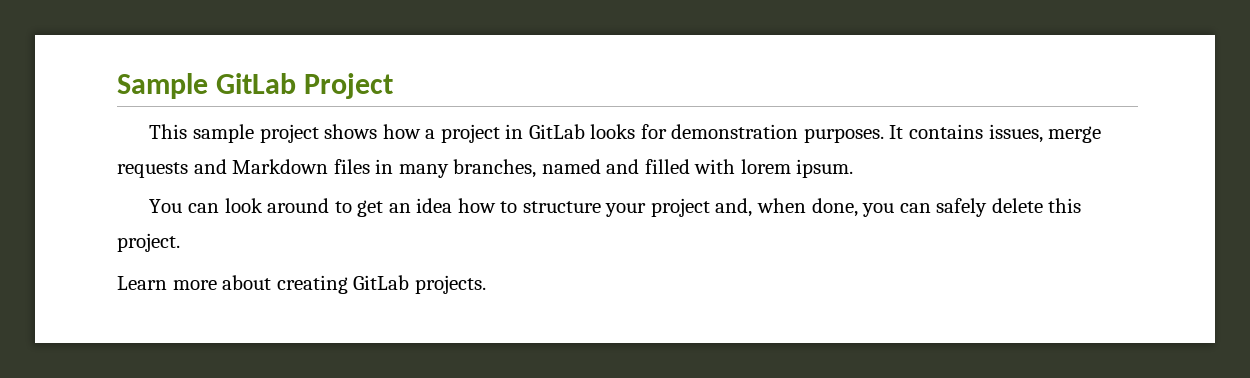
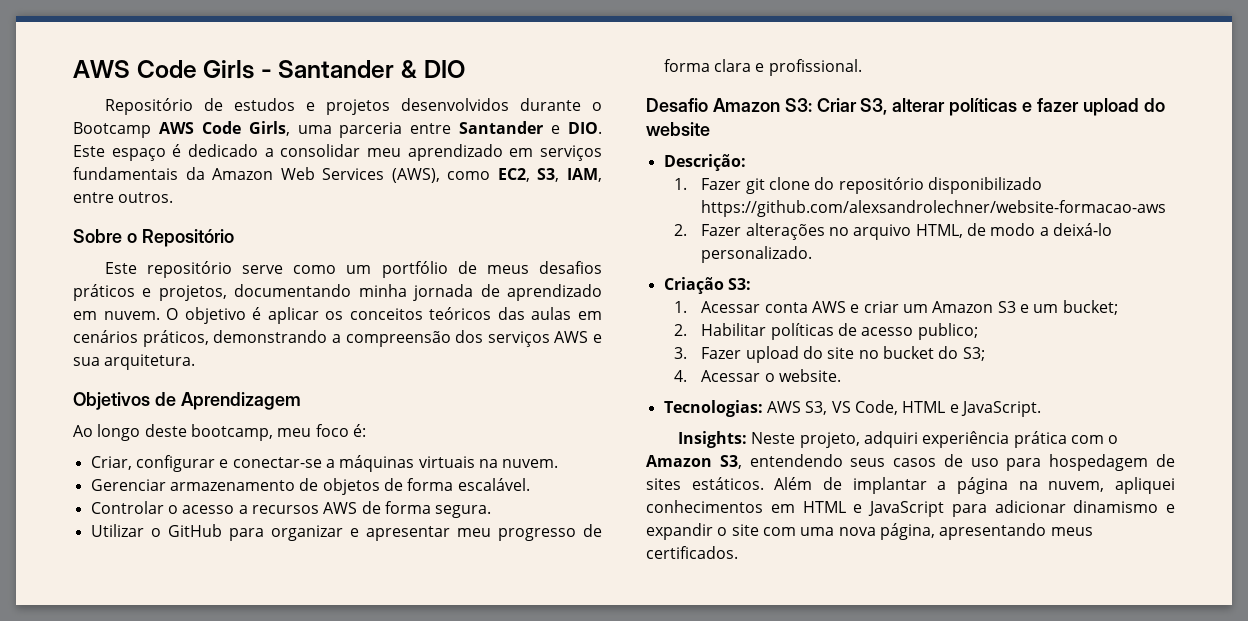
- Sample GitLab Project
- This sample project shows how a project in GitLab looks for demonstration purposes. It contains issues, merge requests and Markdown files in many branches, named and filled with lorem ipsum.
- You can look around to get an idea how to structure your project and, when done, you can safely delete this project.
- Learn more about creating GitLab projects.
+ AWS Code Girls - Santander & DIO
+ Repositório de estudos e projetos desenvolvidos durante o Bootcamp AWS Code Girls, uma parceria entre Santander e DIO. Este espaço é dedicado a consolidar meu aprendizado em serviços fundamentais da Amazon Web Services (AWS), como EC2, S3, IAM, entre outros.
+ Sobre o Repositório
+ Este repositório serve como um portfólio de meus desafios práticos e projetos, documentando minha jornada de aprendizado em nuvem. O objetivo é aplicar os conceitos teóricos das aulas em cenários práticos, demonstrando a compreensão dos serviços AWS e sua arquitetura.
+ Objetivos de Aprendizagem
+ Ao longo deste bootcamp, meu foco é:
+ Criar, configurar e conectar-se a máquinas virtuais na nuvem.
+ Gerenciar armazenamento de objetos de forma escalável.
+ Controlar o acesso a recursos AWS de forma segura.
+ Utilizar o GitHub para organizar e apresentar meu progresso de forma clara e profissional.
+ Desafio Amazon S3: Criar S3, alterar políticas e fazer upload do website
+ Descrição:
+ 1. Fazer git clone do repositório disponibilizado https://github.com/alexsandrolechner/website-formacao-aws
+ 2. Fazer alterações no arquivo HTML, de modo a deixá-lo personalizado.
+ Criação S3:
+ 1. Acessar conta AWS e criar um Amazon S3 e um bucket;
+ 2. Habilitar políticas de acesso publico;
+ 3. Fazer upload do site no bucket do S3;
+ 4. Acessar o website.
+ Tecnologias: AWS S3, VS Code, HTML e JavaScript.
+ Insights: Neste projeto, adquiri experiência prática com o Amazon S3, entendendo seus casos de uso para hospedagem de sites estáticos. Além de implantar a página na nuvem, apliquei conhecimentos em HTML e JavaScript para adicionar dinamismo e expandir o site com uma nova página, apresentando meus certificados.

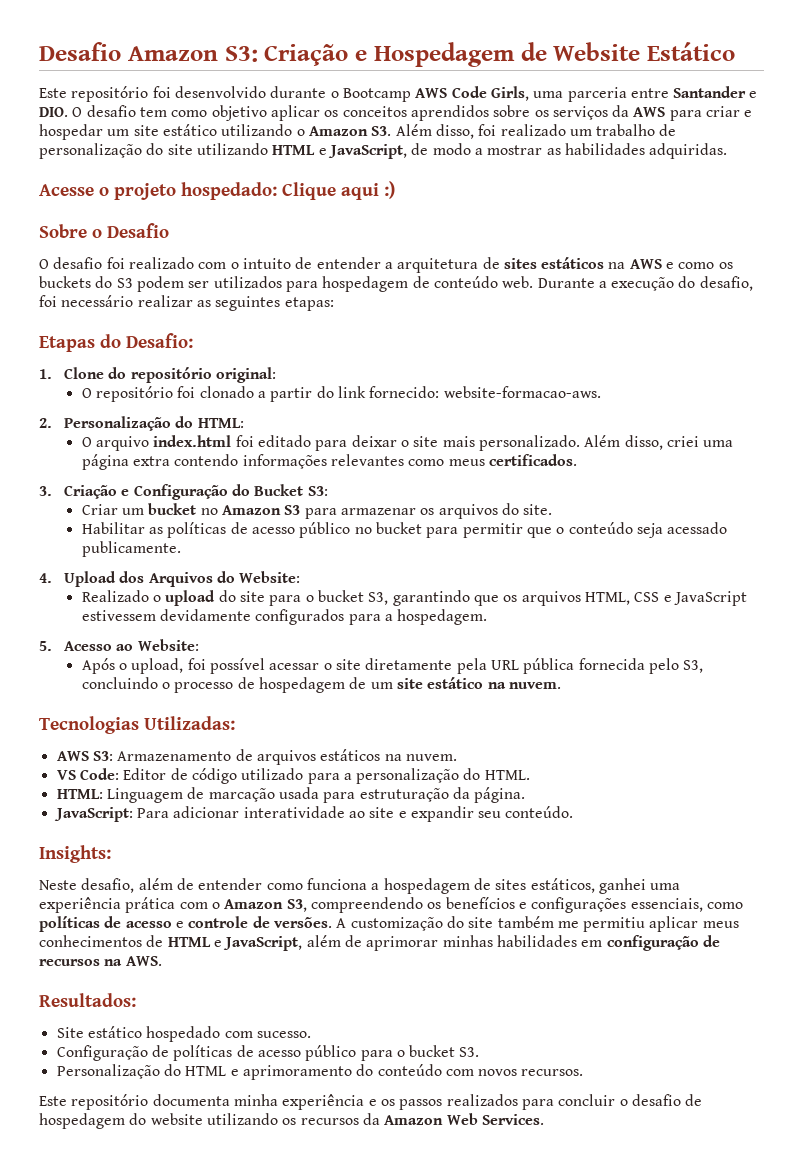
- AWS Code Girls - Santander & DIO
- Repositório de estudos e projetos desenvolvidos durante o Bootcamp AWS Code Girls, uma parceria entre Santander e DIO. Este espaço é dedicado a consolidar meu aprendizado em serviços fundamentais da Amazon Web Services (AWS), como EC2, S3, IAM, entre outros.
- Sobre o Repositório
- Este repositório serve como um portfólio de meus desafios práticos e projetos, documentando minha jornada de aprendizado em nuvem. O objetivo é aplicar os conceitos teóricos das aulas em cenários práticos, demonstrando a compreensão dos serviços AWS e sua arquitetura.
- Objetivos de Aprendizagem
- Ao longo deste bootcamp, meu foco é:
- Criar, configurar e conectar-se a máquinas virtuais na nuvem.
- Gerenciar armazenamento de objetos de forma escalável.
- Controlar o acesso a recursos AWS de forma segura.
- Utilizar o GitHub para organizar e apresentar meu progresso de forma clara e profissional.
- Desafio Amazon S3: Criar S3, alterar políticas e fazer upload do website
- Descrição:
- 1. Fazer git clone do repositório disponibilizado https://github.com/alexsandrolechner/website-formacao-aws
- 2. Fazer alterações no arquivo HTML, de modo a deixá-lo personalizado.
- Criação S3:
- 1. Acessar conta AWS e criar um Amazon S3 e um bucket;
- 2. Habilitar políticas de acesso publico;
- 3. Fazer upload do site no bucket do S3;
- 4. Acessar o website.
- Tecnologias: AWS S3, VS Code, HTML e JavaScript.
- Insights: Neste projeto, adquiri experiência prática com o Amazon S3, entendendo seus casos de uso para hospedagem de sites estáticos. Além de implantar a página na nuvem, apliquei conhecimentos em HTML e JavaScript para adicionar dinamismo e expandir o site com uma nova página, apresentando meus certificados.
+ Desafio Amazon S3: Criação e Hospedagem de Website Estático
+ Este repositório foi desenvolvido durante o Bootcamp AWS Code Girls, uma parceria entre Santander e DIO. O desafio tem como objetivo aplicar os conceitos aprendidos sobre os serviços da AWS para criar e hospedar um site estático utilizando o Amazon S3. Além disso, foi realizado um trabalho de personalização do site utilizando HTML e JavaScript, de modo a mostrar as habilidades adquiridas.
+ Acesse o projeto hospedado: Clique aqui :)
+ Sobre o Desafio
+ O desafio foi realizado com o intuito de entender a arquitetura de sites estáticos na AWS e como os buckets do S3 podem ser utilizados para hospedagem de conteúdo web. Durante a execução do desafio, foi necessário realizar as seguintes etapas:
+ Etapas do Desafio:
+ 1. Clone do repositório original:
+ O repositório foi clonado a partir do link fornecido: website-formacao-aws.
+ 2. Personalização do HTML:
+ O arquivo index.html foi editado para deixar o site mais personalizado. Além disso, criei uma página extra contendo informações relevantes como meus certificados.
+ 3. Criação e Configuração do Bucket S3:
+ Criar um bucket no Amazon S3 para armazenar os arquivos do site.
+ Habilitar as políticas de acesso público no bucket para permitir que o conteúdo seja acessado publicamente.
+ 4. Upload dos Arquivos do Website:
+ Realizado o upload do site para o bucket S3, garantindo que os arquivos HTML, CSS e JavaScript estivessem devidamente configurados para a hospedagem.
+ 5. Acesso ao Website:
+ Após o upload, foi possível acessar o site diretamente pela URL pública fornecida pelo S3, concluindo o processo de hospedagem de um site estático na nuvem.
+ Tecnologias Utilizadas:
+ AWS S3: Armazenamento de arquivos estáticos na nuvem.
+ VS Code: Editor de código utilizado para a personalização do HTML.
+ HTML: Linguagem de marcação usada para estruturação da página.
+ JavaScript: Para adicionar interatividade ao site e expandir seu conteúdo.
+ Insights:
+ Neste desafio, além de entender como funciona a hospedagem de sites estáticos, ganhei uma experiência prática com o Amazon S3, compreendendo os benefícios e configurações essenciais, como políticas de acesso e controle de versões. A customização do site também me permitiu aplicar meus conhecimentos de HTML e JavaScript, além de aprimorar minhas habilidades em configuração de recursos na AWS.
+ Resultados:
+ Site estático hospedado com sucesso.
+ Configuração de políticas de acesso público para o bucket S3.
+ Personalização do HTML e aprimoramento do conteúdo com novos recursos.
+ Este repositório documenta minha experiência e os passos realizados para concluir o desafio de hospedagem do website utilizando os recursos da Amazon Web Services.

